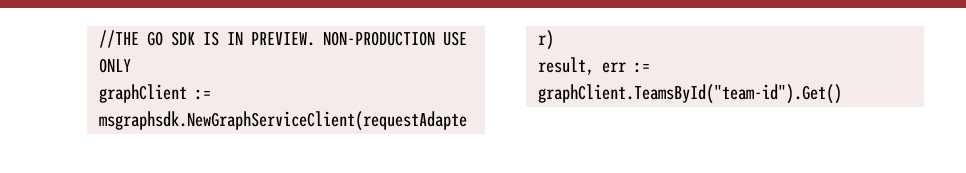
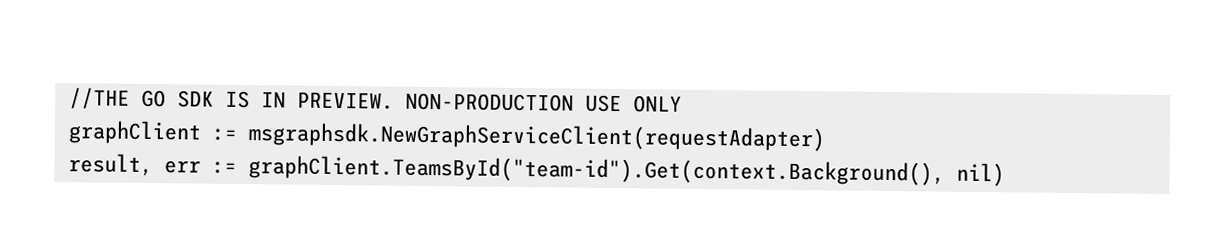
- result, err := graphClient.TeamsById("team-id").Get()
+ result, err := graphClient.TeamsById("team-id").Get(context.Background(), nil)

